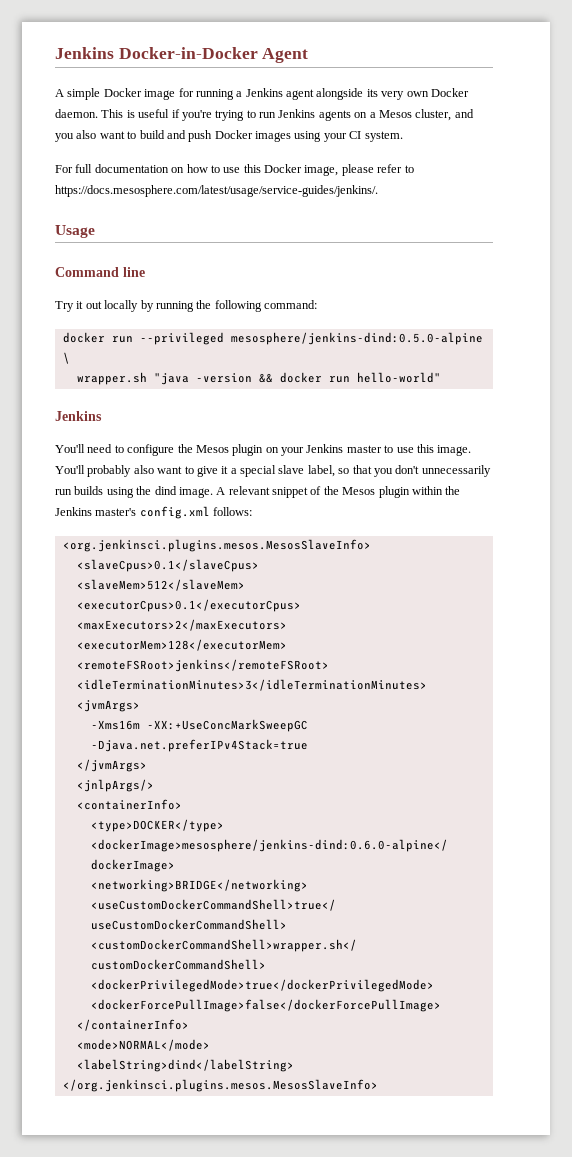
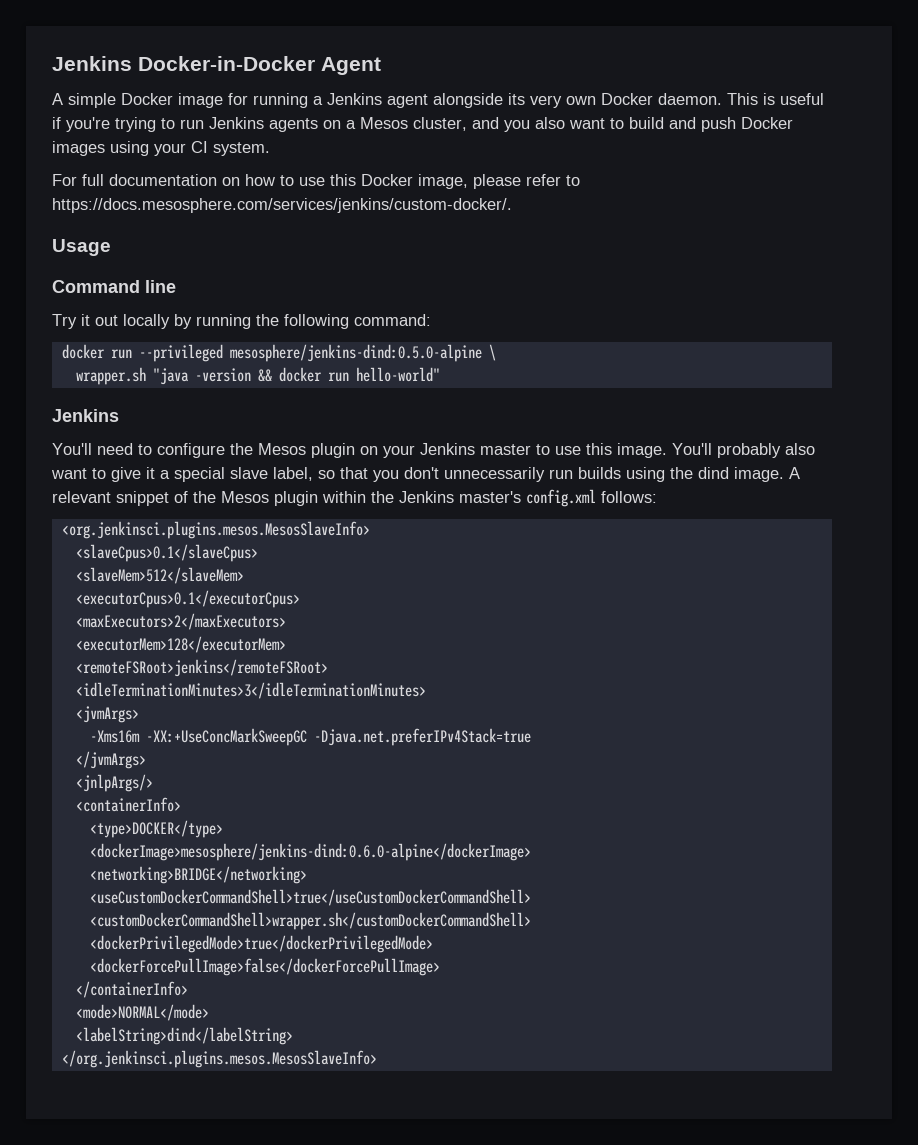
- For full documentation on how to use this Docker image, please refer to https://docs.mesosphere.com/latest/usage/service-guides/jenkins/.
+ For full documentation on how to use this Docker image, please refer to https://docs.mesosphere.com/services/jenkins/custom-docker/.

